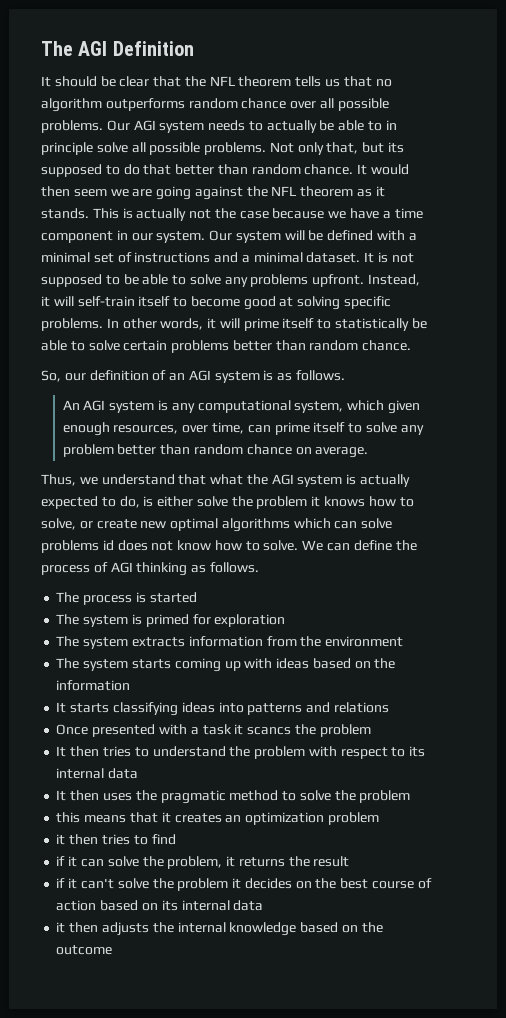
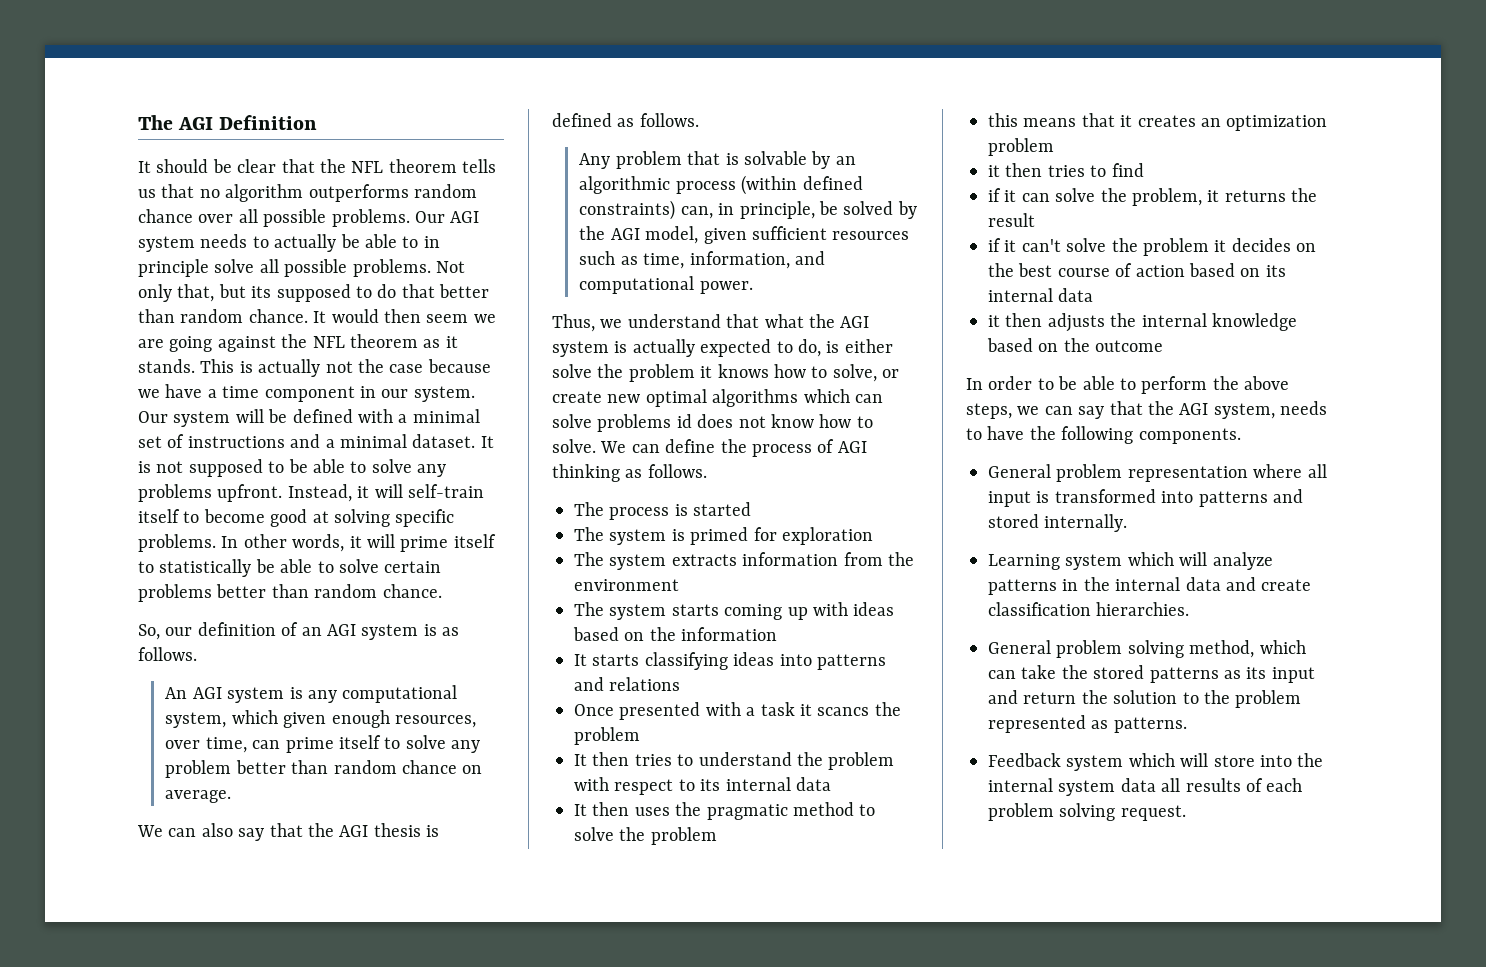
+ We can also say that the AGI thesis is defined as follows.
+ Any problem that is solvable by an algorithmic process (within defined constraints) can, in principle, be solved by the AGI model, given sufficient resources such as time, information, and computational power.
+ In order to be able to perform the above steps, we can say that the AGI system, needs to have the following components.
+ General problem representation where all input is transformed into patterns and stored internally.
+ Learning system which will analyze patterns in the internal data and create classification hierarchies.
+ General problem solving method, which can take the stored patterns as its input and return the solution to the problem represented as patterns.
+ Feedback system which will store into the internal system data all results of each problem solving request.

